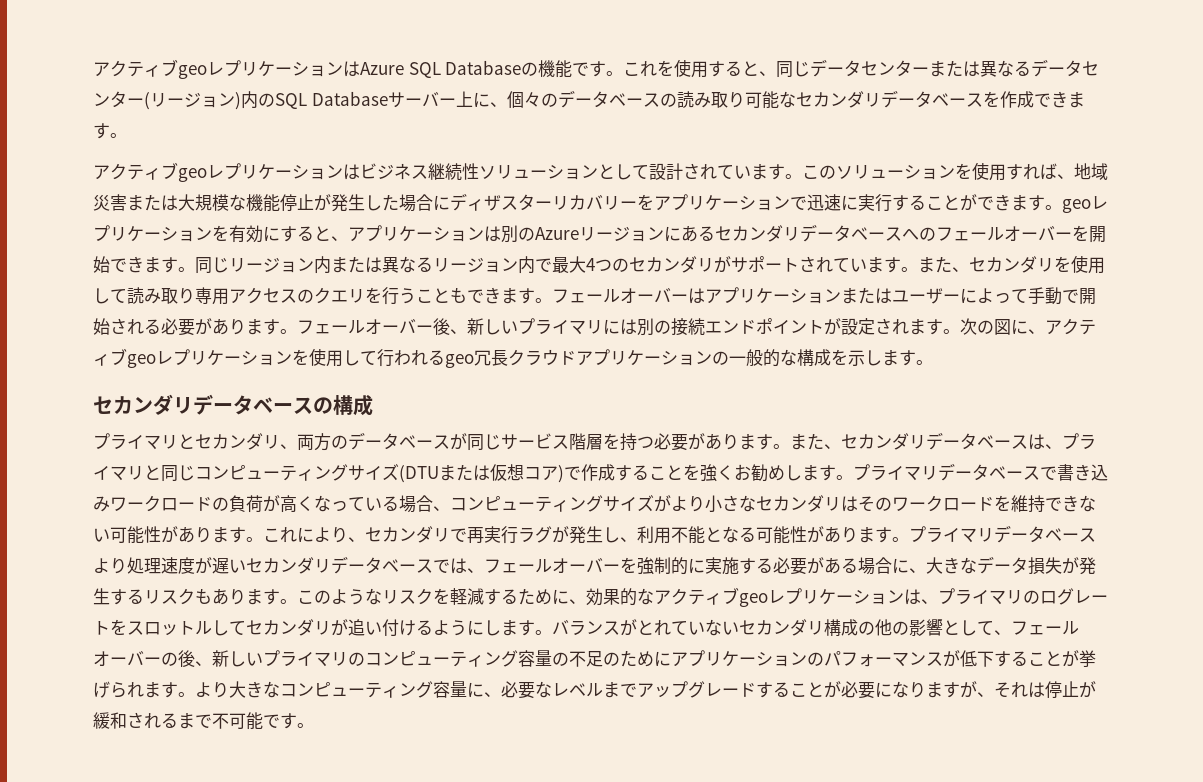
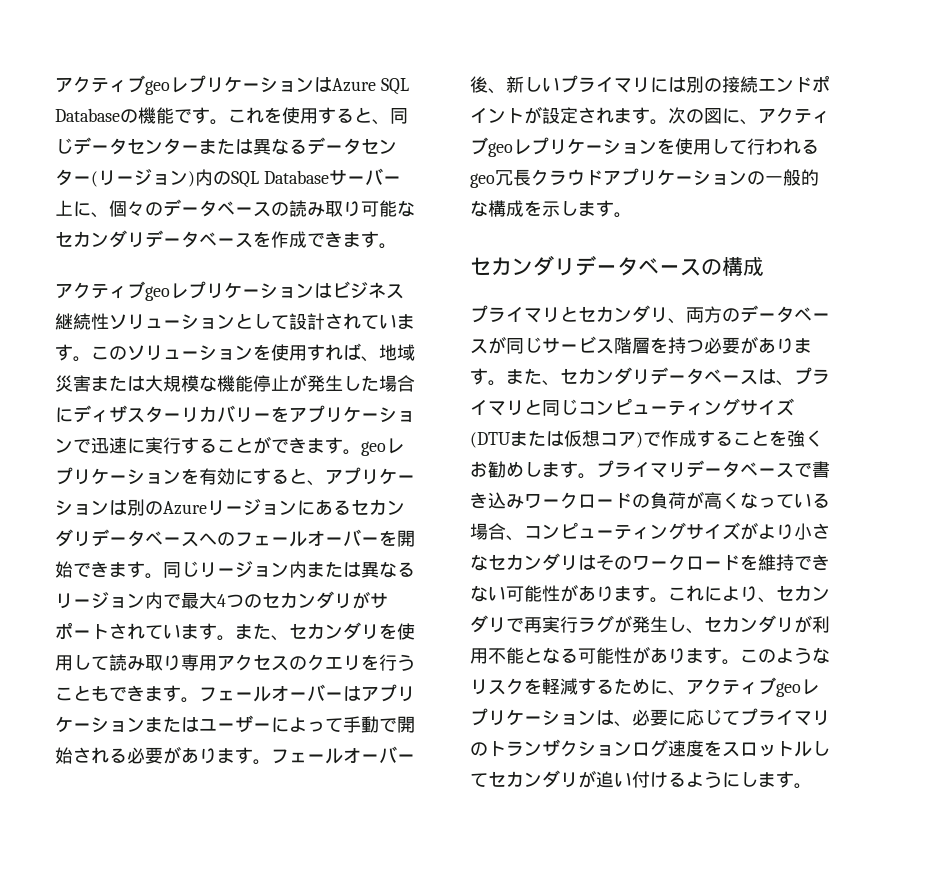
- これにより、セカンダリで再実行ラグが発生し、利用不能となる可能性があります。
+ これにより、セカンダリで再実行ラグが発生し、セカンダリが利用不能となる可能性があります。
- プライマリデータベースより処理速度が遅いセカンダリデータベースでは、フェールオーバーを強制的に実施する必要がある場合に、大きなデータ損失が発生するリスクもあります。
- このようなリスクを軽減するために、効果的なアクティブgeoレプリケーションは、プライマリのログレートをスロットルしてセカンダリが追い付けるようにします。バランスがとれていないセカンダリ構成の他の影響として、フェールオーバーの後、新しいプライマリのコンピューティング容量の不足のためにアプリケーションのパフォーマンスが低下することが挙げられます。より大きなコンピューティング容量に、必要なレベルまでアップグレードすることが必要になりますが、それは停止が緩和されるまで不可能です。
+ このようなリスクを軽減するために、アクティブgeoレプリケーションは、必要に応じてプライマリのトランザクションログ速度をスロットルしてセカンダリが追い付けるようにします。

